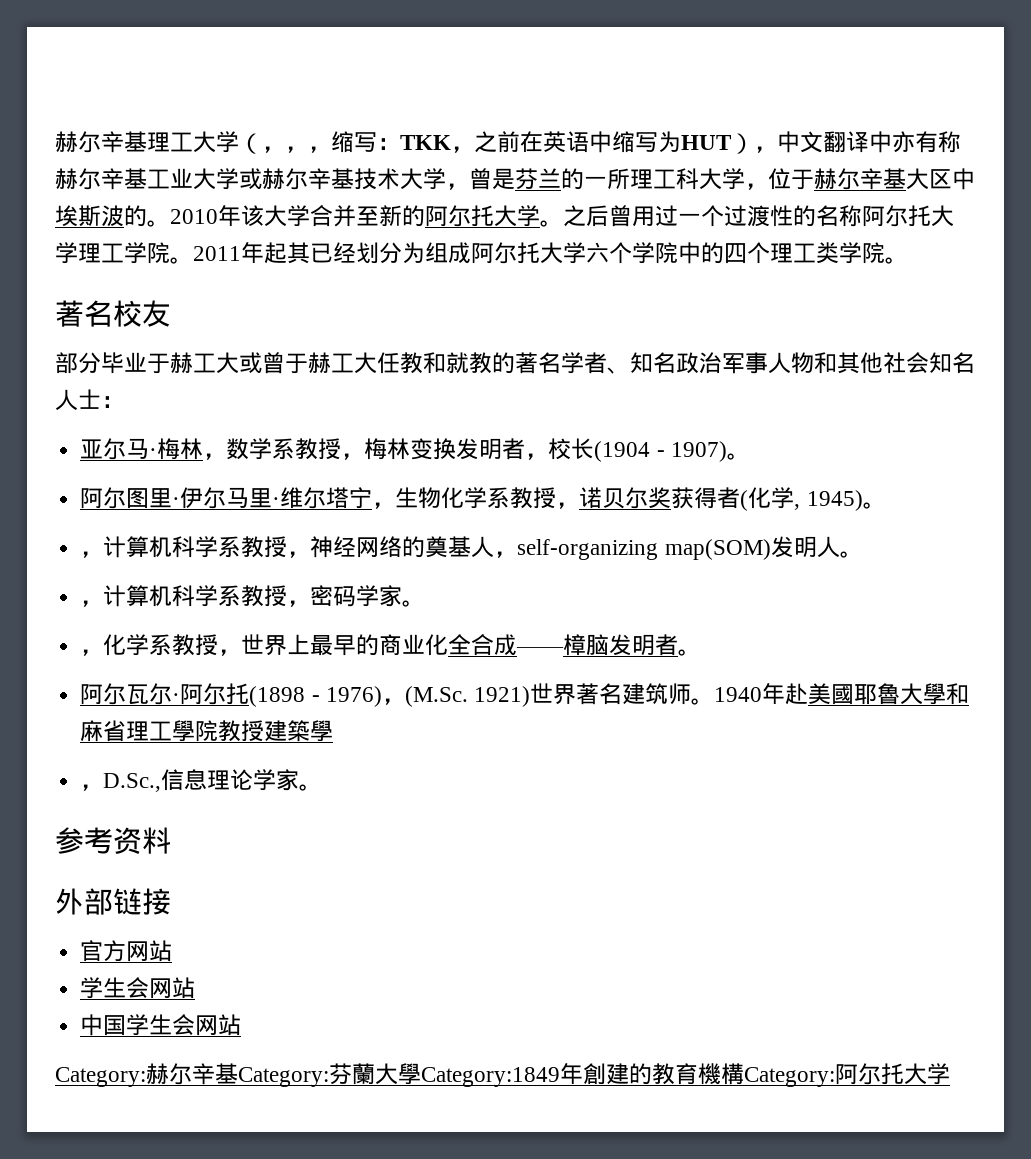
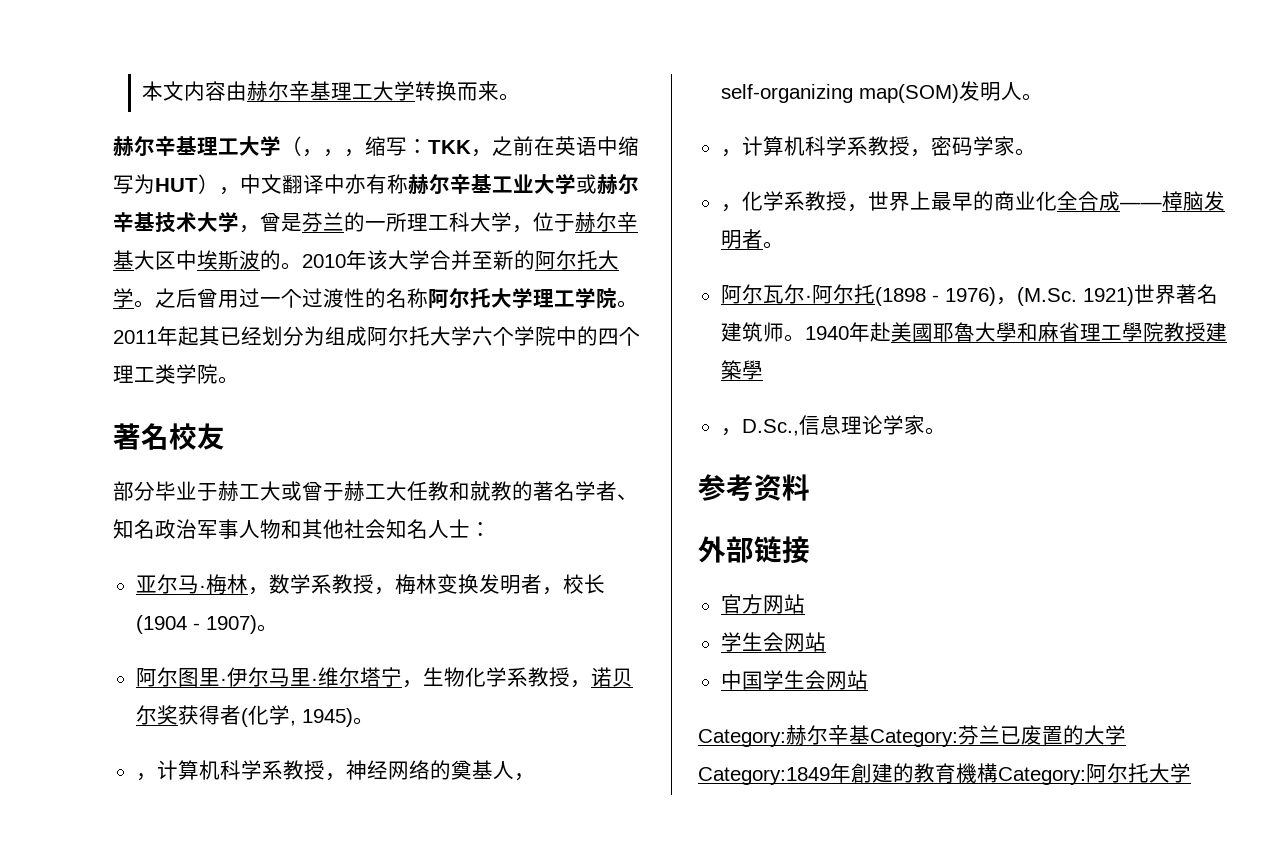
+ 本文内容由赫尔辛基理工大学转换而来。
- Category:赫尔辛基Category:芬蘭大學Category:1849年創建的教育機構Category:阿尔托大学
+ Category:赫尔辛基Category:芬兰已废置的大学Category:1849年創建的教育機構Category:阿尔托大学

